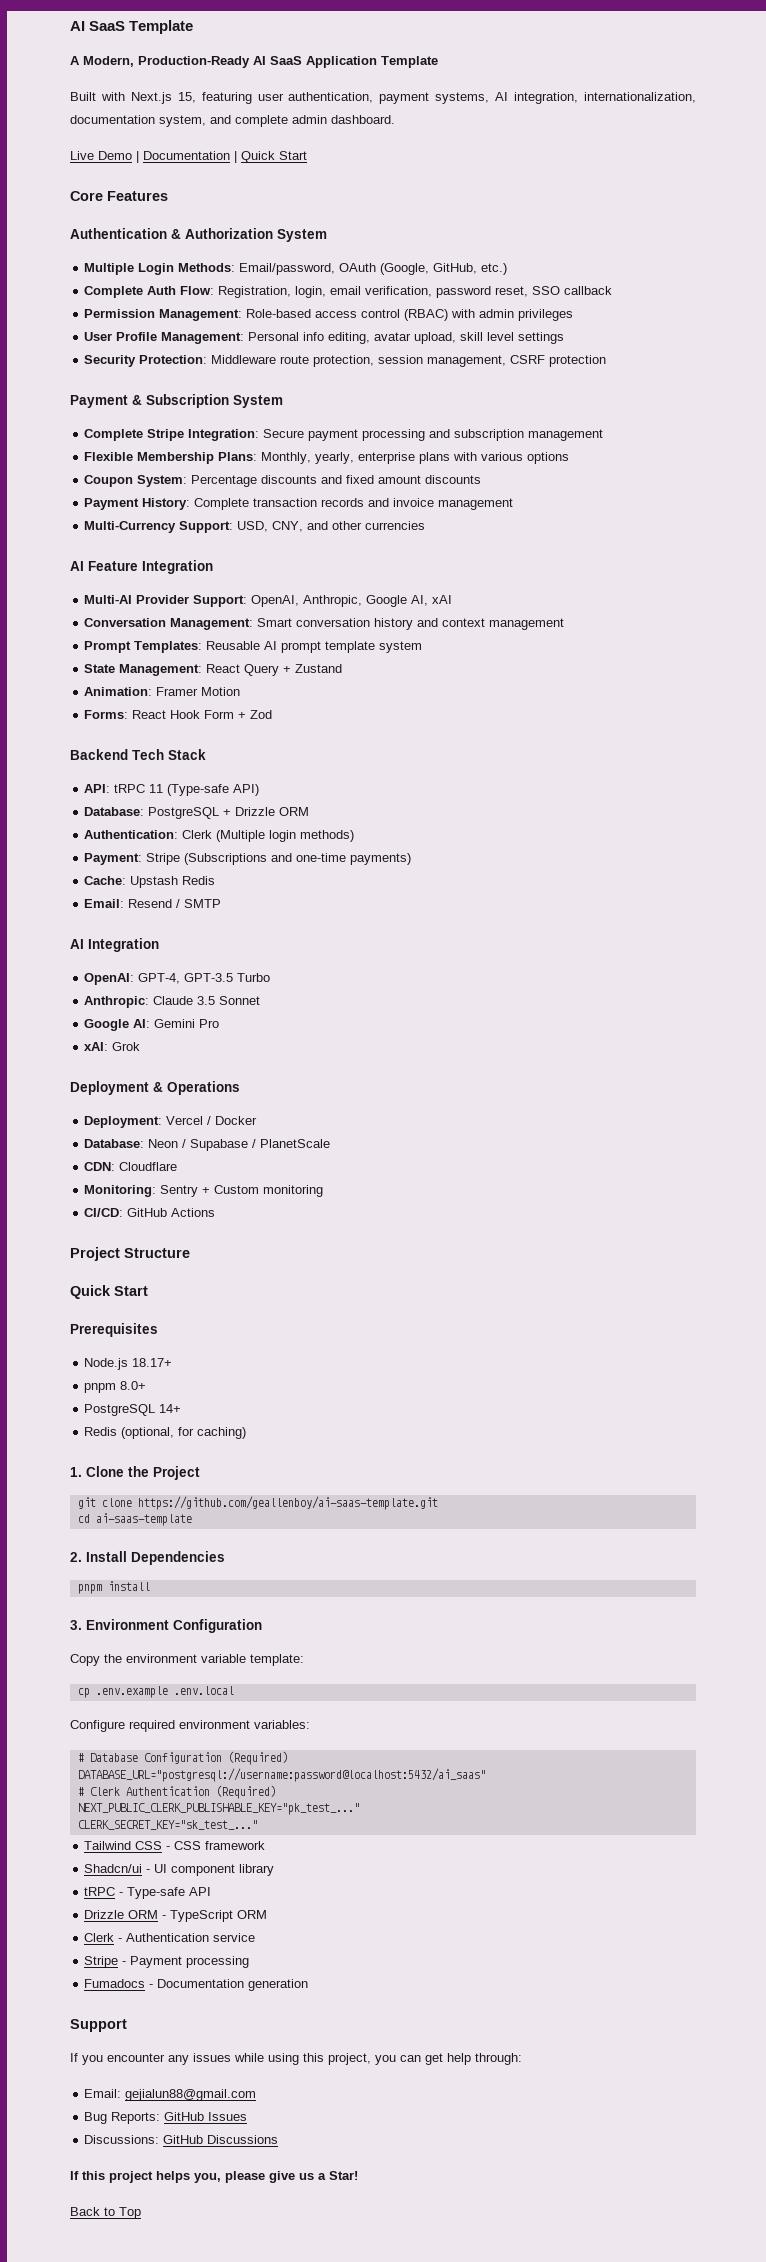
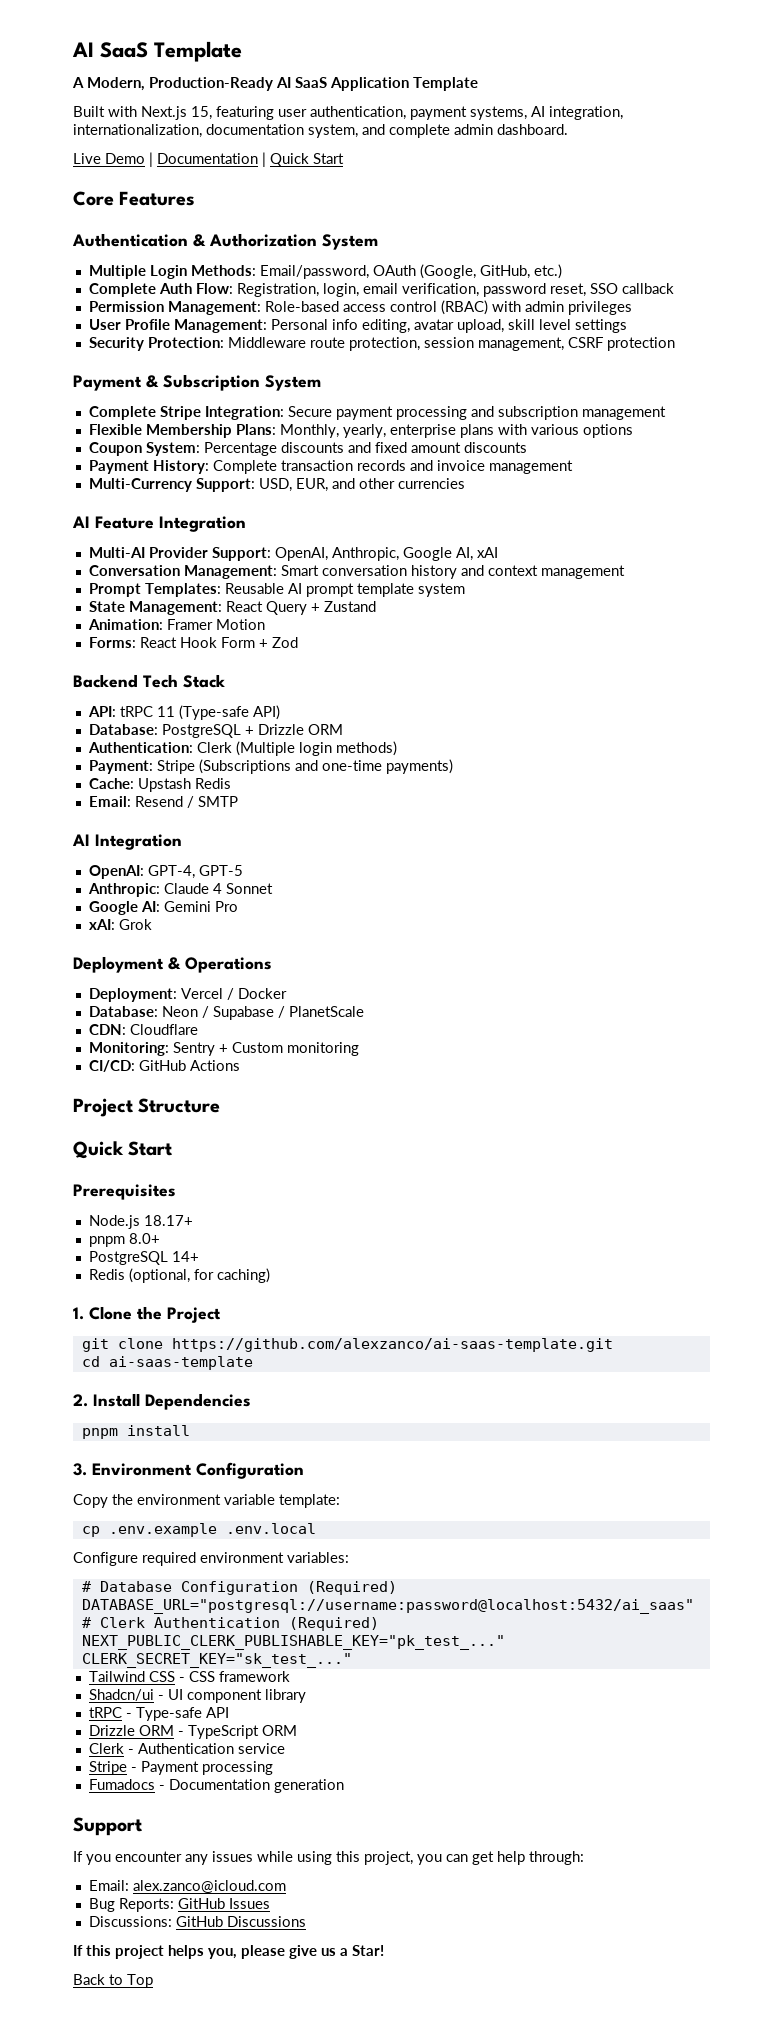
- Multi-Currency Support: USD, CNY, and other currencies
+ Multi-Currency Support: USD, EUR, and other currencies
- OpenAI: GPT-4, GPT-3.5 Turbo
+ OpenAI: GPT-4, GPT-5
- Anthropic: Claude 3.5 Sonnet
+ Anthropic: Claude 4 Sonnet
- git clone https://github.com/geallenboy/ai-saas-template.git
+ git clone https://github.com/alexzanco/ai-saas-template.git
- Email: gejialun88@gmail.com
+ Email: alex.zanco@icloud.com

